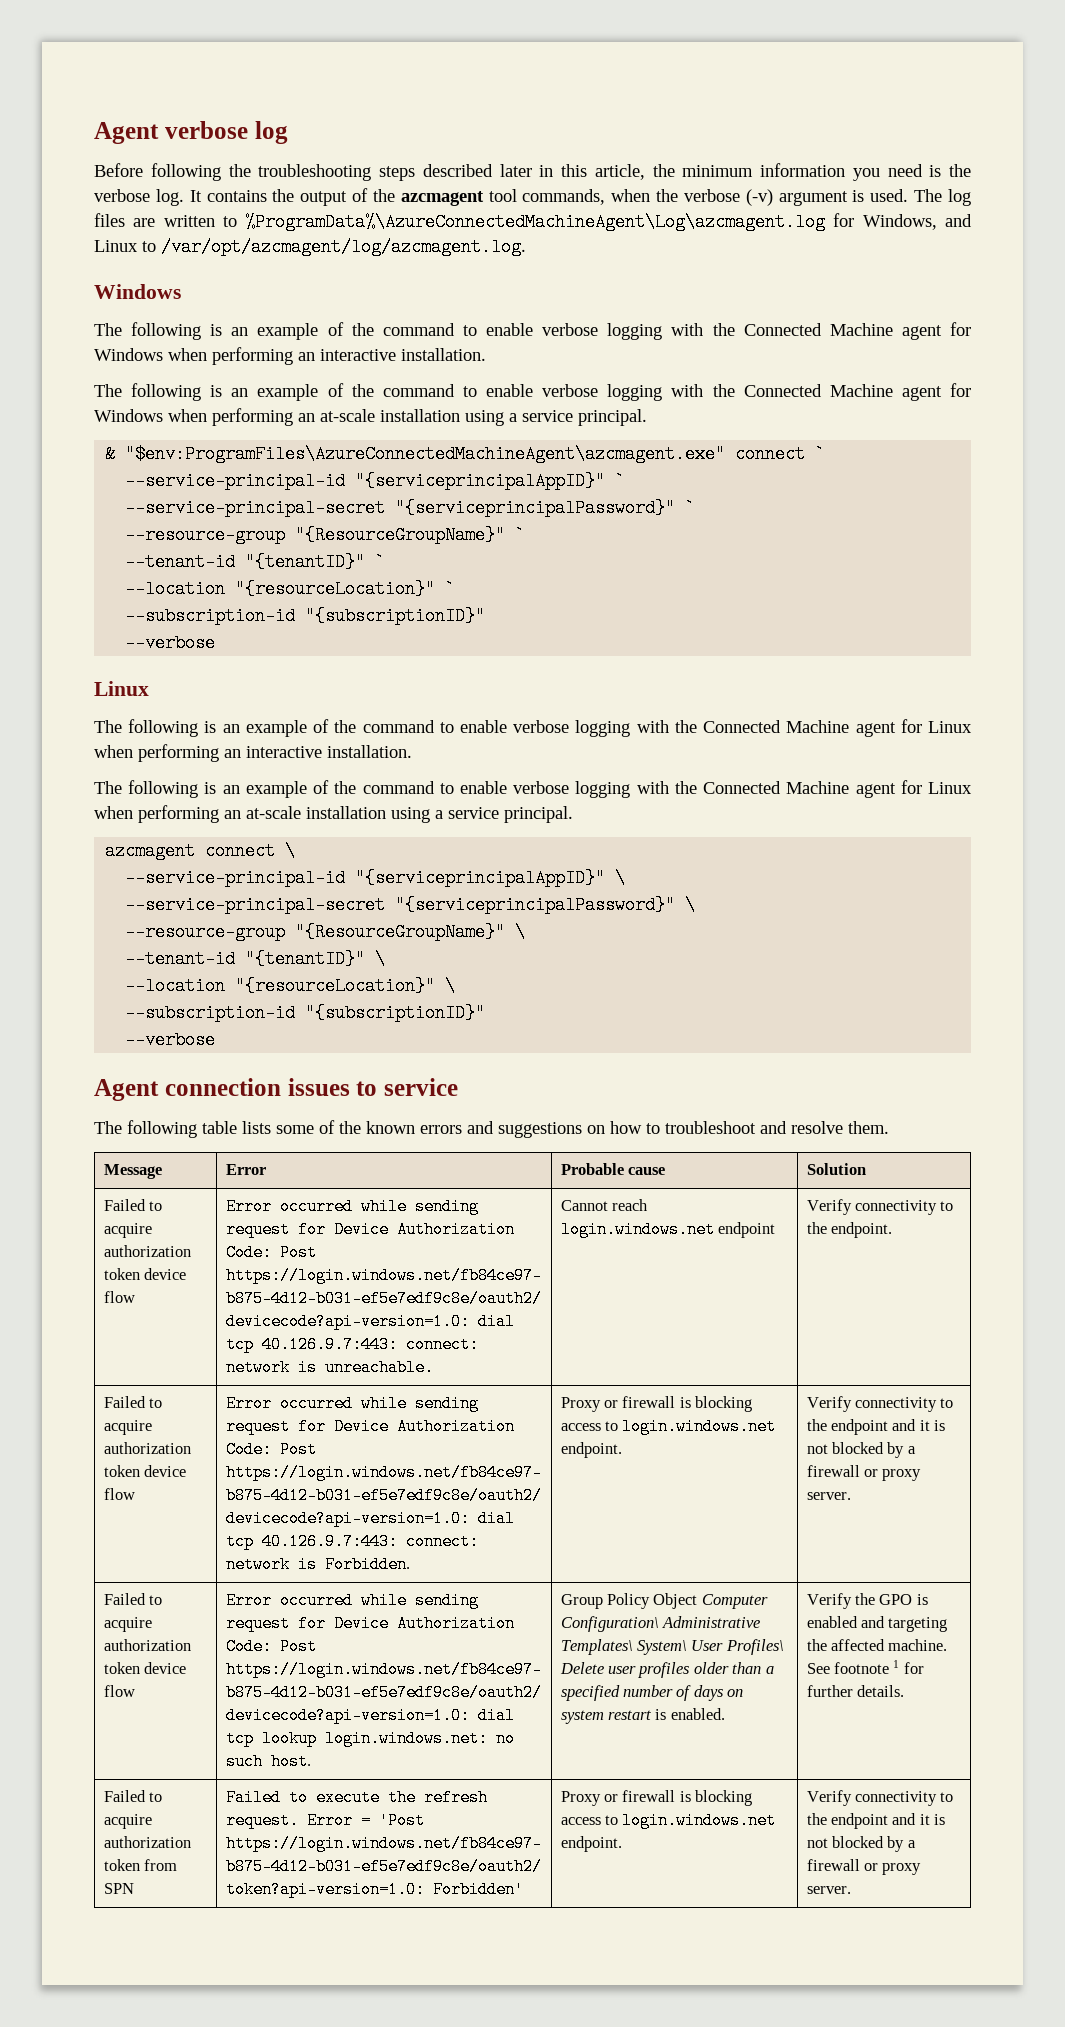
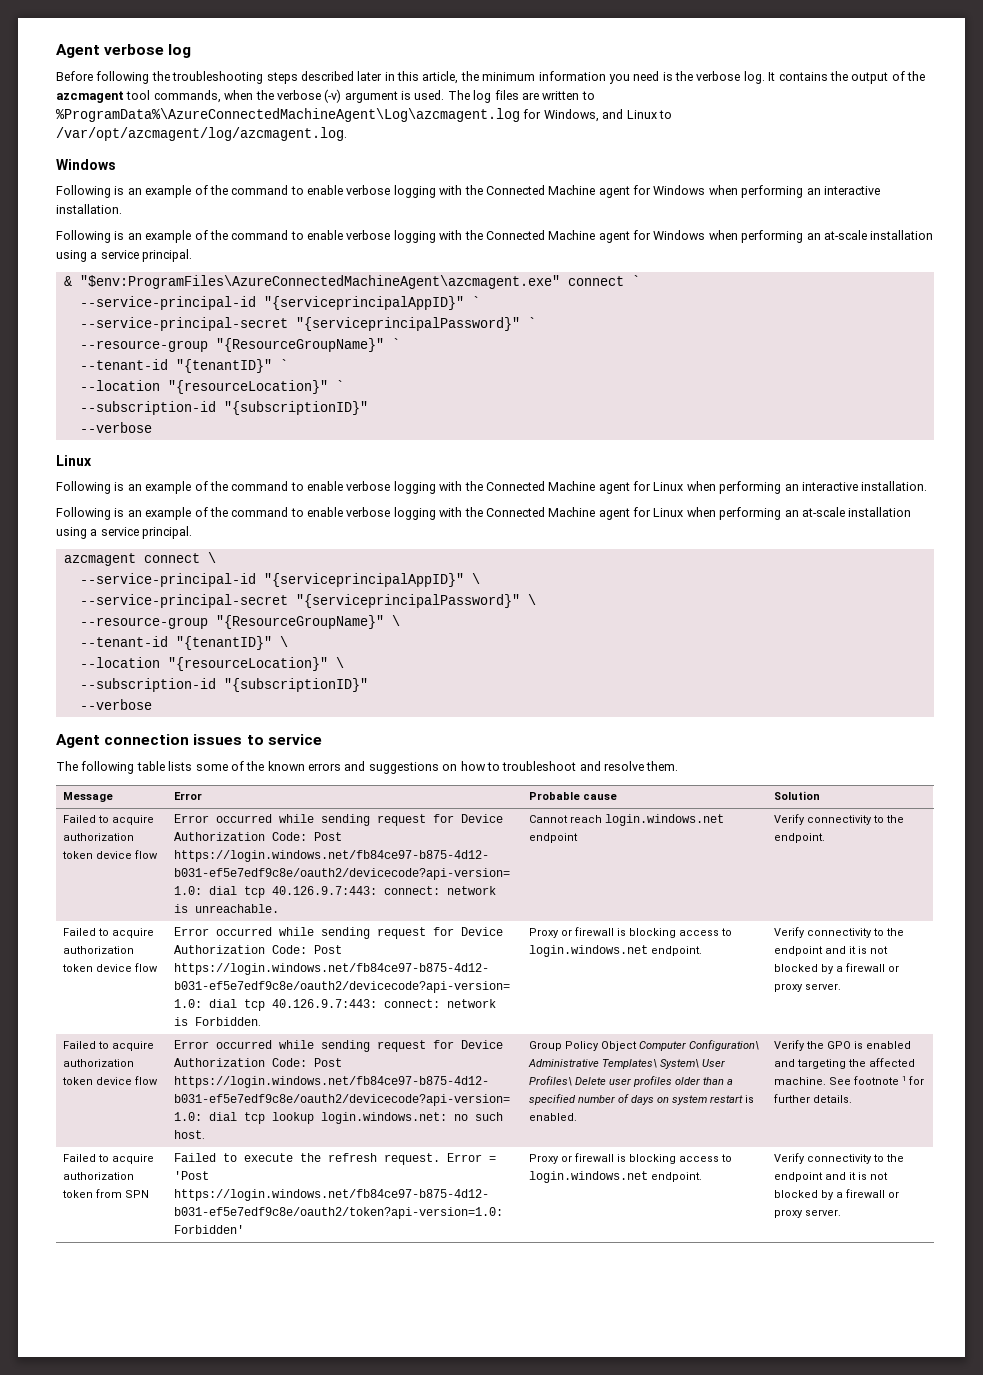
- The following is an example of the command to enable verbose logging with the Connected Machine agent for Windows when performing an interactive installation.
+ Following is an example of the command to enable verbose logging with the Connected Machine agent for Windows when performing an interactive installation.
- The following is an example of the command to enable verbose logging with the Connected Machine agent for Windows when performing an at-scale installation using a service principal.
+ Following is an example of the command to enable verbose logging with the Connected Machine agent for Windows when performing an at-scale installation using a service principal.
- The following is an example of the command to enable verbose logging with the Connected Machine agent for Linux when performing an interactive installation.
+ Following is an example of the command to enable verbose logging with the Connected Machine agent for Linux when performing an interactive installation.
- The following is an example of the command to enable verbose logging with the Connected Machine agent for Linux when performing an at-scale installation using a service principal.
+ Following is an example of the command to enable verbose logging with the Connected Machine agent for Linux when performing an at-scale installation using a service principal.

